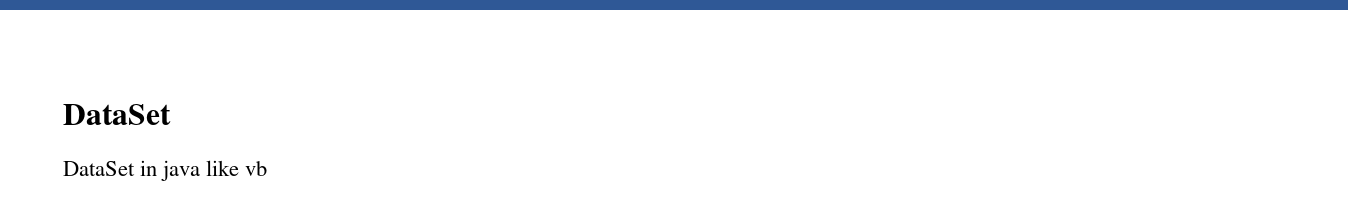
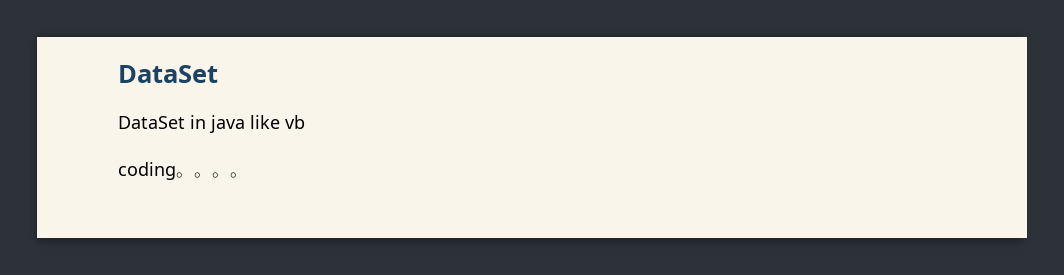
+ coding。。。。

